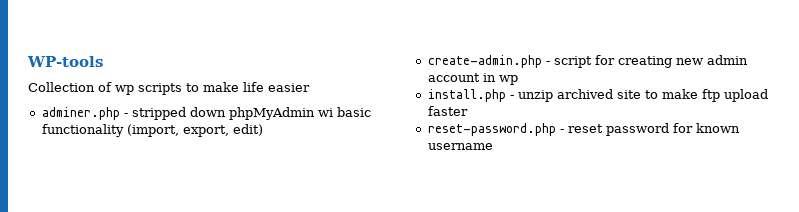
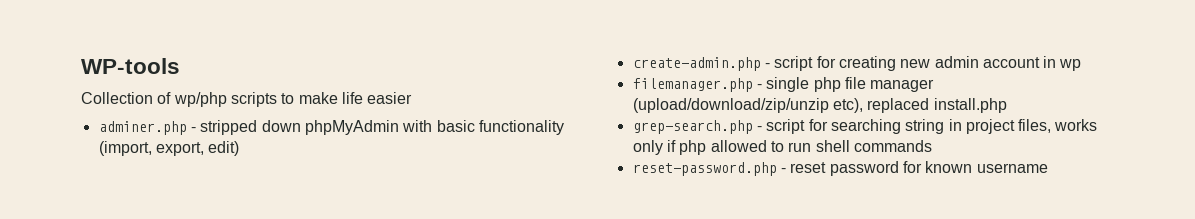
- Collection of wp scripts to make life easier
+ Collection of wp/php scripts to make life easier
- adminer.php - stripped down phpMyAdmin wi basic functionality (import, export, edit)
+ adminer.php - stripped down phpMyAdmin with basic functionality (import, export, edit)
- install.php - unzip archived site to make ftp upload faster
+ filemanager.php - single php file manager (upload/download/zip/unzip etc), replaced install.php
+ grep-search.php - script for searching string in project files, works only if php allowed to run shell commands

